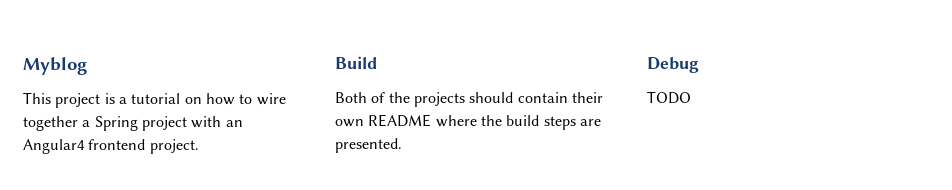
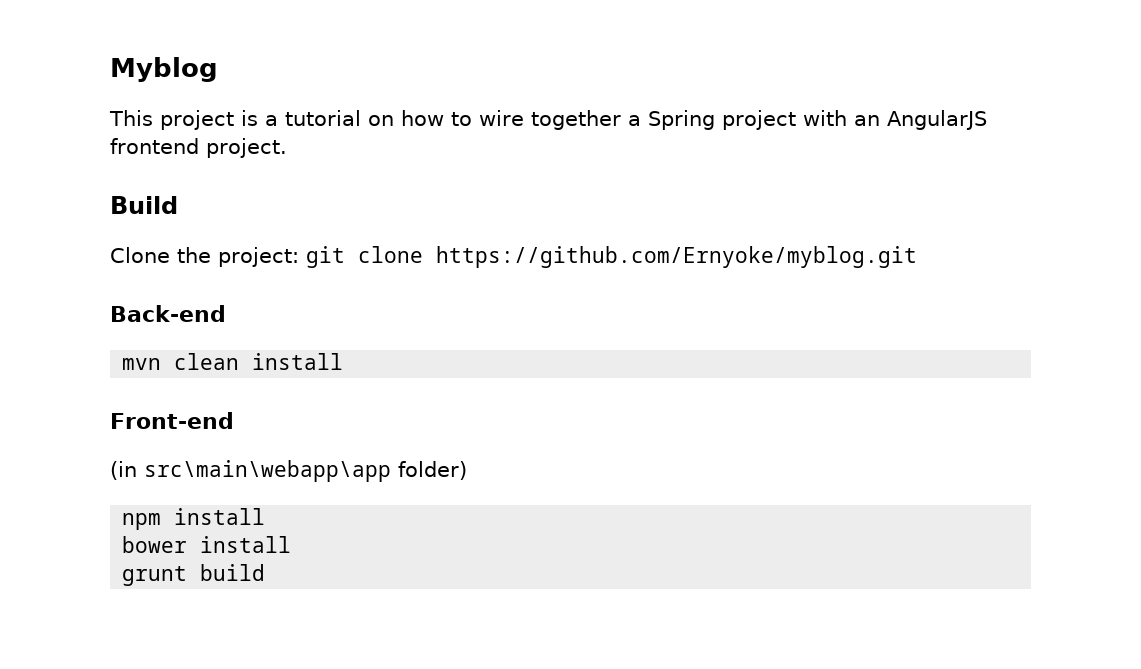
- This project is a tutorial on how to wire together a Spring project with an Angular4 frontend project.
+ This project is a tutorial on how to wire together a Spring project with an AngularJS frontend project.
- Both of the projects should contain their own README where the build steps are presented.
- Debug
- TODO
+ Clone the project: git clone https://github.com/Ernyoke/myblog.git
+ Back-end
+ mvn clean install
+ Front-end
+ (in src\main\webapp\app folder)
+ npm install
+ bower install
+ grunt build

